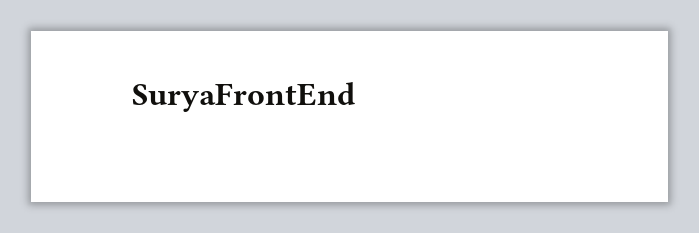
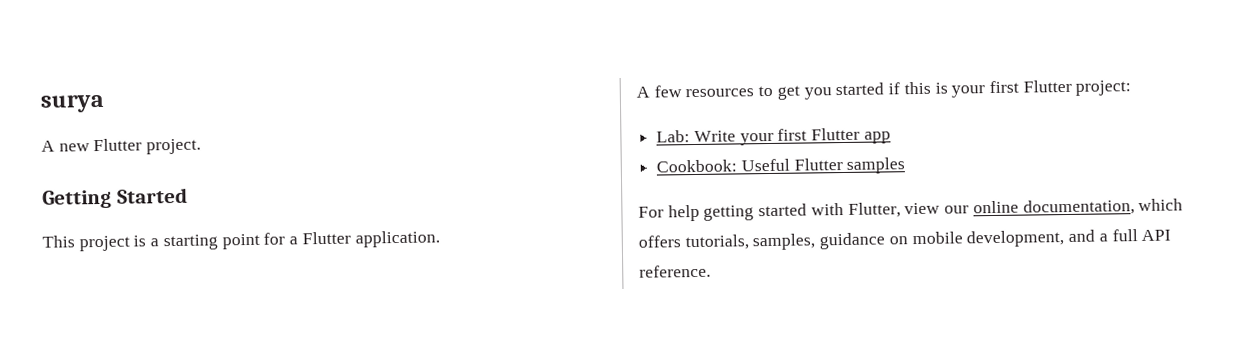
- SuryaFrontEnd
+ surya
+ A new Flutter project.
+ Getting Started
+ This project is a starting point for a Flutter application.
+ A few resources to get you started if this is your first Flutter project:
+ Lab: Write your first Flutter app
+ Cookbook: Useful Flutter samples
+ For help getting started with Flutter, view our online documentation, which offers tutorials, samples, guidance on mobile development, and a full API reference.

